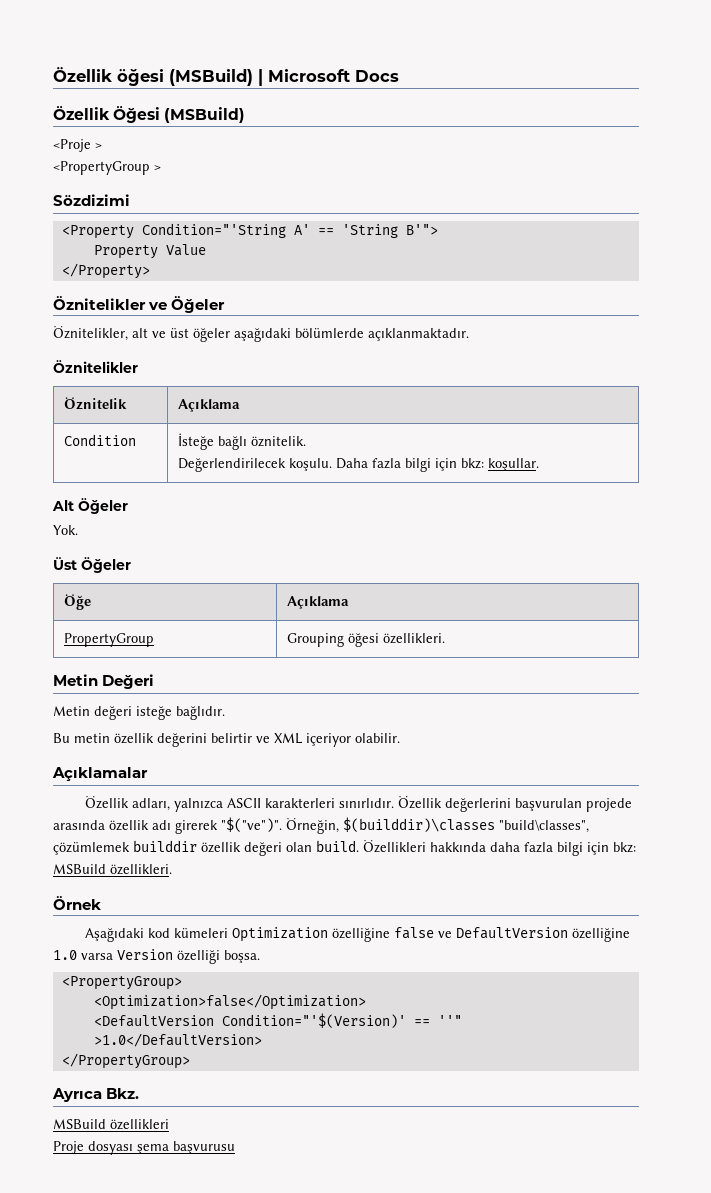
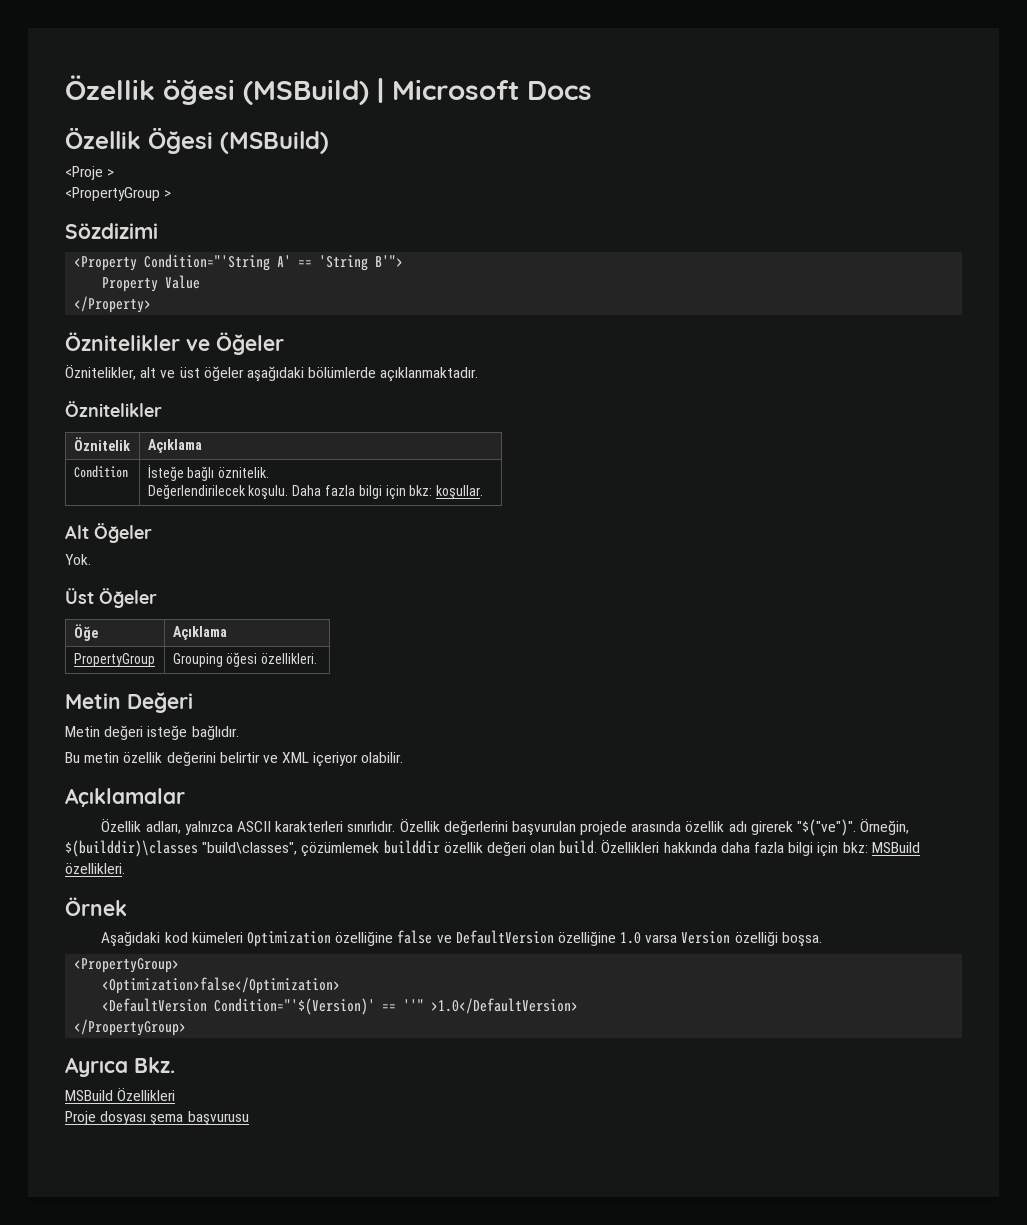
- MSBuild özellikleri
+ MSBuild Özellikleri

